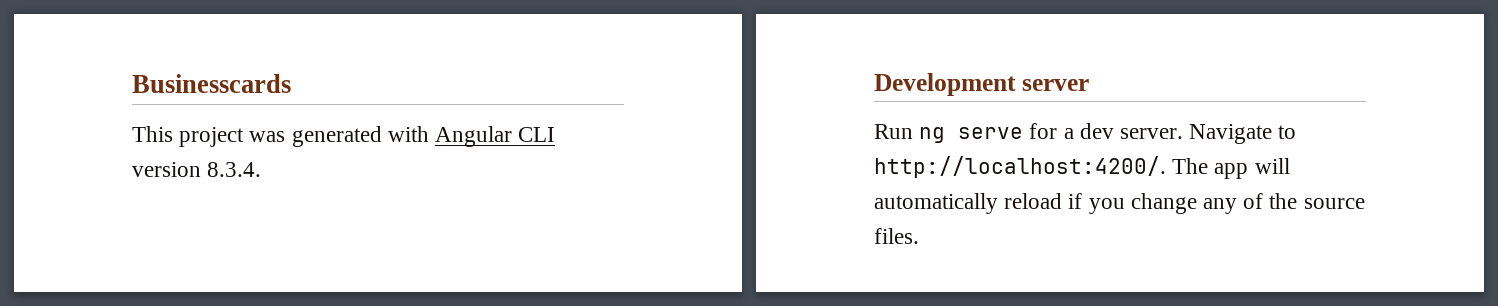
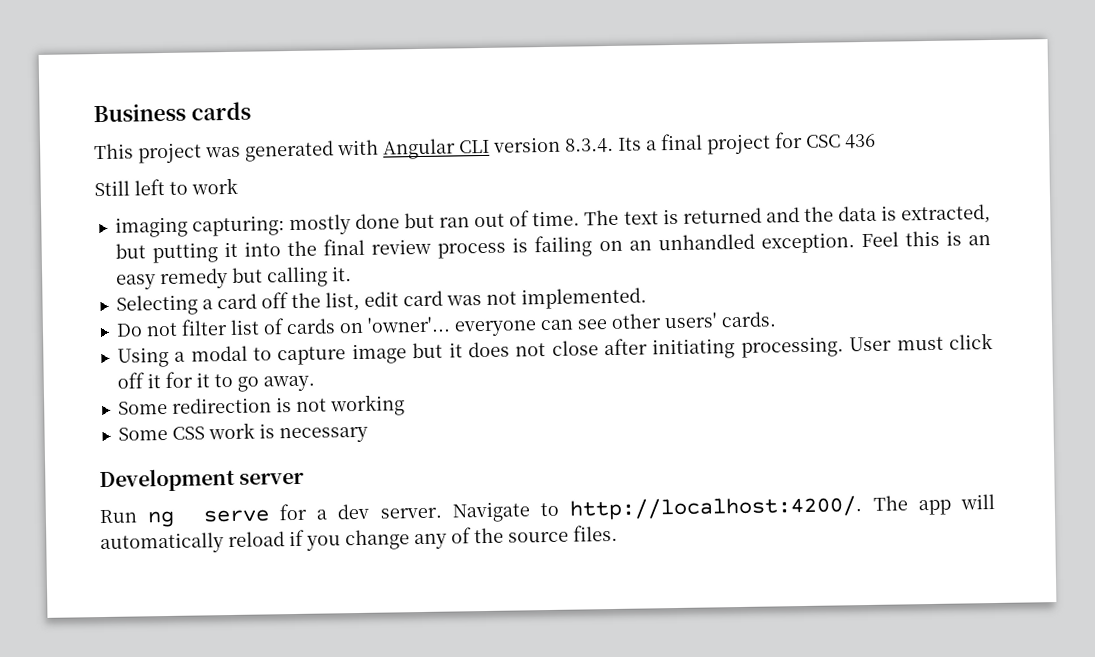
- Businesscards
+ Business cards
- This project was generated with Angular CLI version 8.3.4.
+ This project was generated with Angular CLI version 8.3.4. Its a final project for CSC 436
+ Still left to work
+ imaging capturing: mostly done but ran out of time. The text is returned and the data is extracted, but putting it into the final review process is failing on an unhandled exception. Feel this is an easy remedy but calling it.
+ Selecting a card off the list, edit card was not implemented.
+ Do not filter list of cards on 'owner'... everyone can see other users' cards.
+ Using a modal to capture image but it does not close after initiating processing. User must click off it for it to go away.
+ Some redirection is not working
+ Some CSS work is necessary

